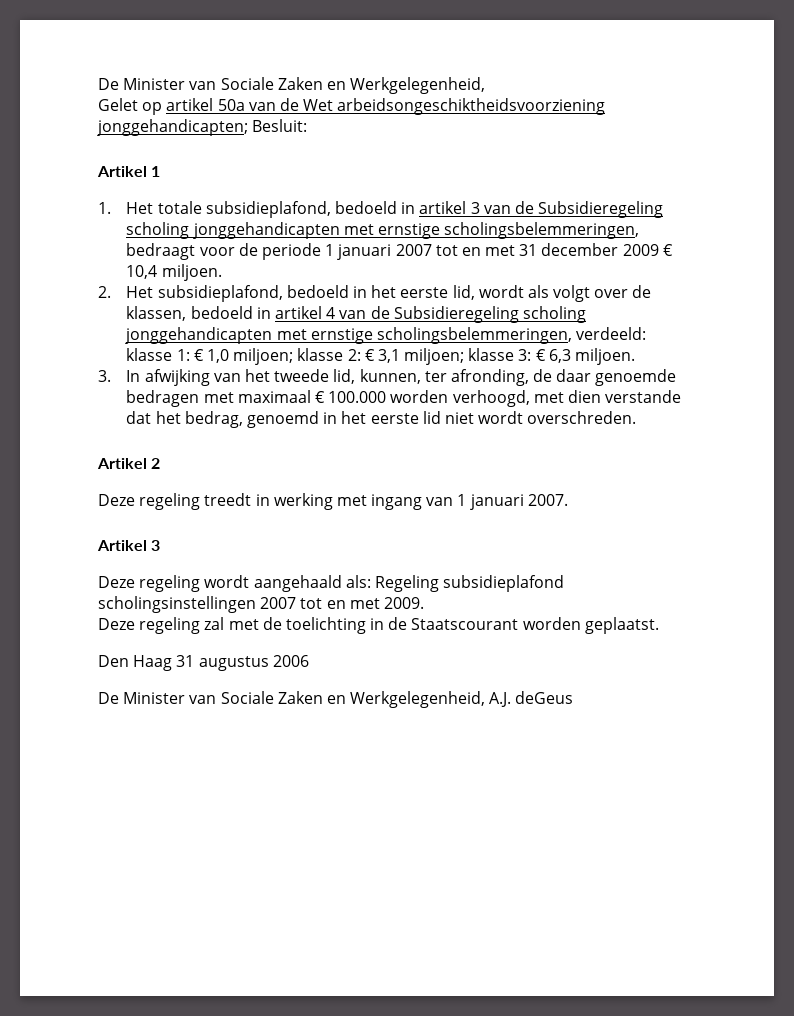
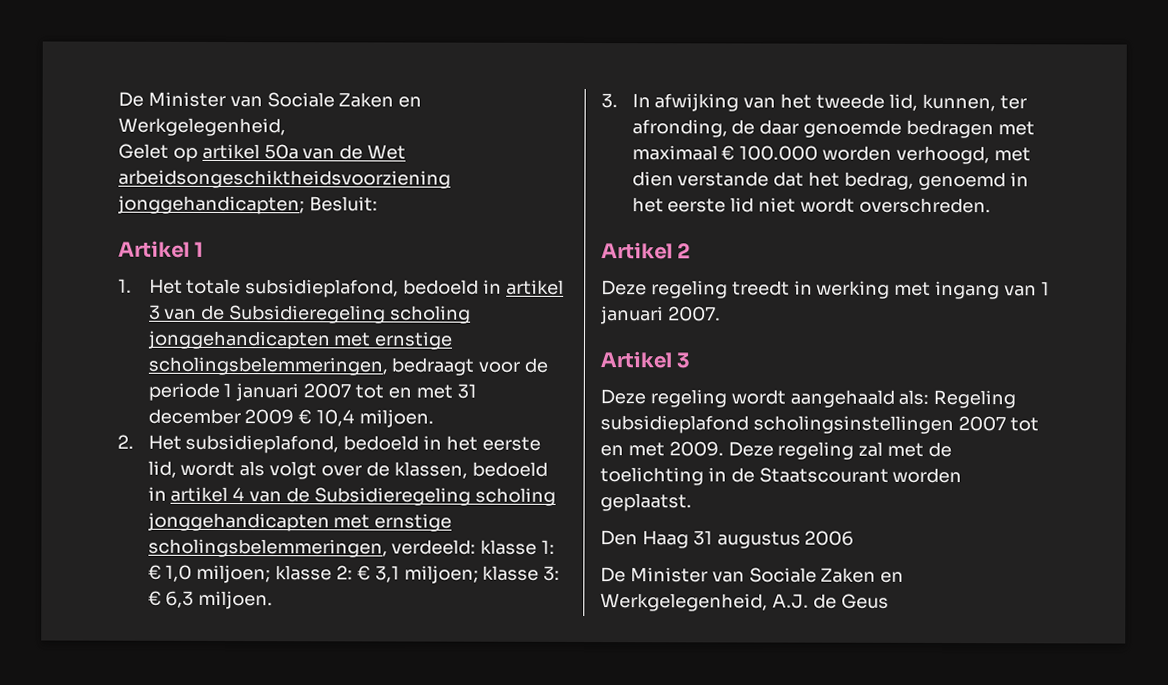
- Deze regeling wordt aangehaald als: Regeling subsidieplafond scholingsinstellingen 2007 tot en met 2009.
- Deze regeling zal met de toelichting in de Staatscourant worden geplaatst.
+ Deze regeling wordt aangehaald als: Regeling subsidieplafond scholingsinstellingen 2007 tot en met 2009. Deze regeling zal met de toelichting in de Staatscourant worden geplaatst.
- De Minister van Sociale Zaken en Werkgelegenheid, A.J. deGeus
+ De Minister van Sociale Zaken en Werkgelegenheid, A.J. de Geus

